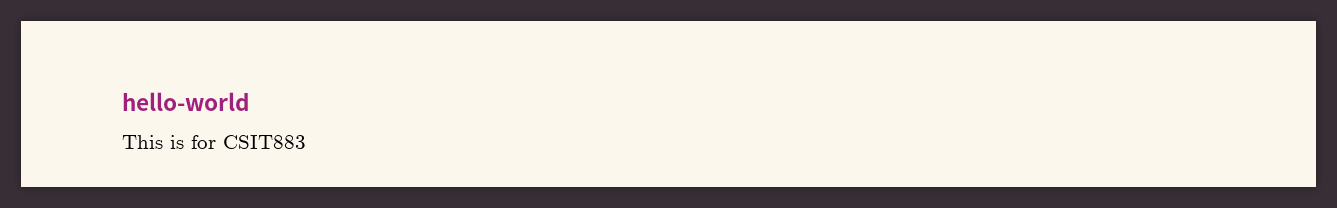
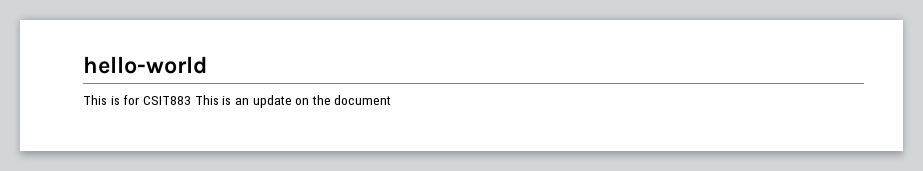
- This is for CSIT883
+ This is for CSIT883 This is an update on the document

